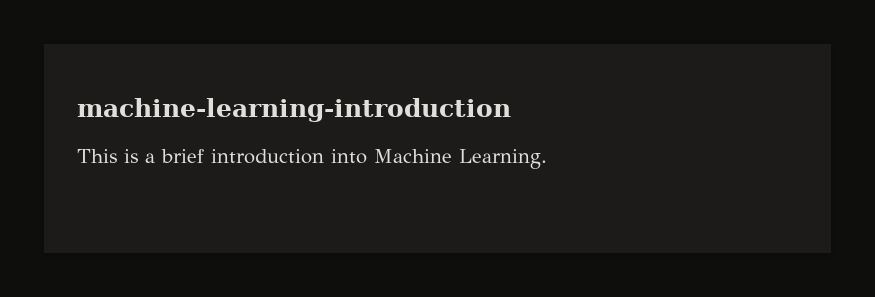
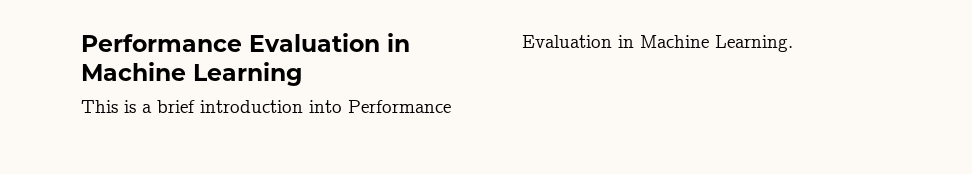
- machine-learning-introduction
+ Performance Evaluation in Machine Learning
- This is a brief introduction into Machine Learning.
+ This is a brief introduction into Performance Evaluation in Machine Learning.

